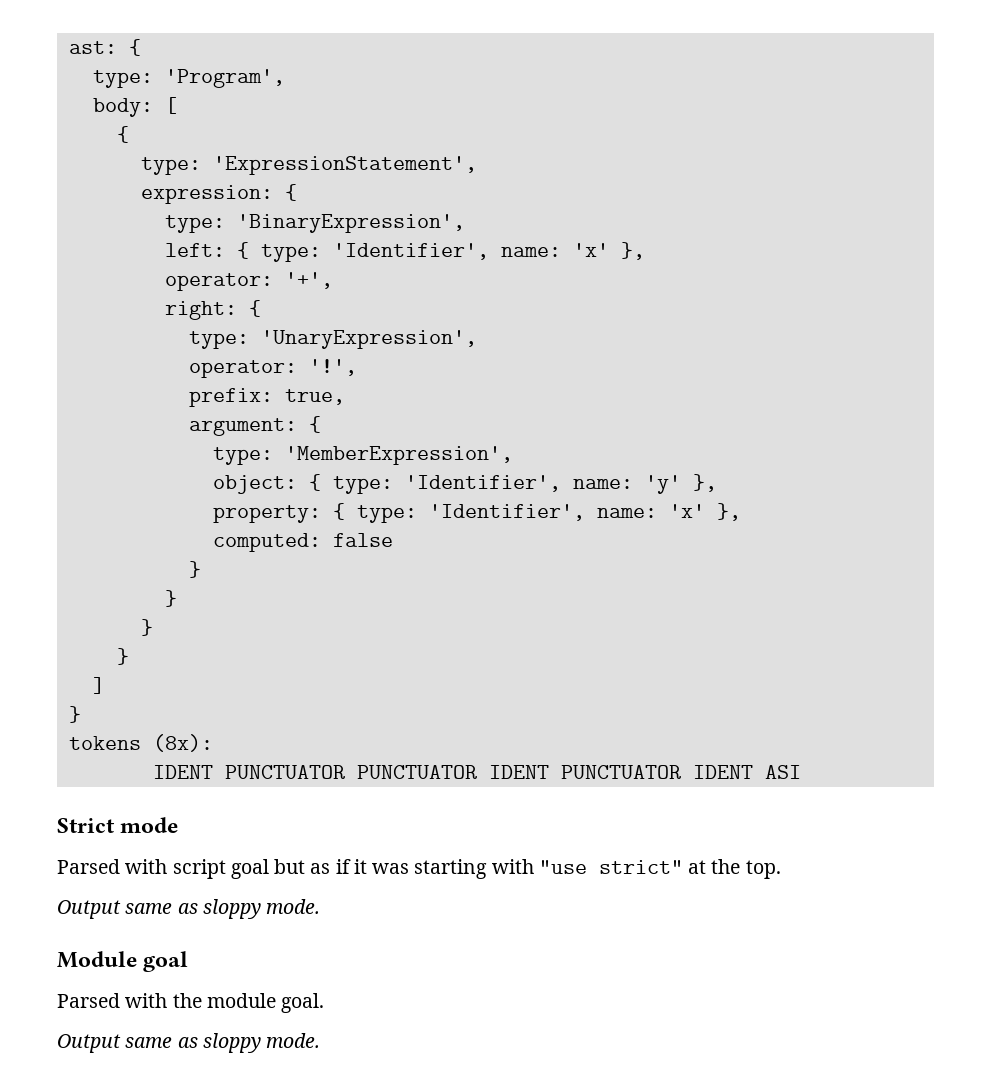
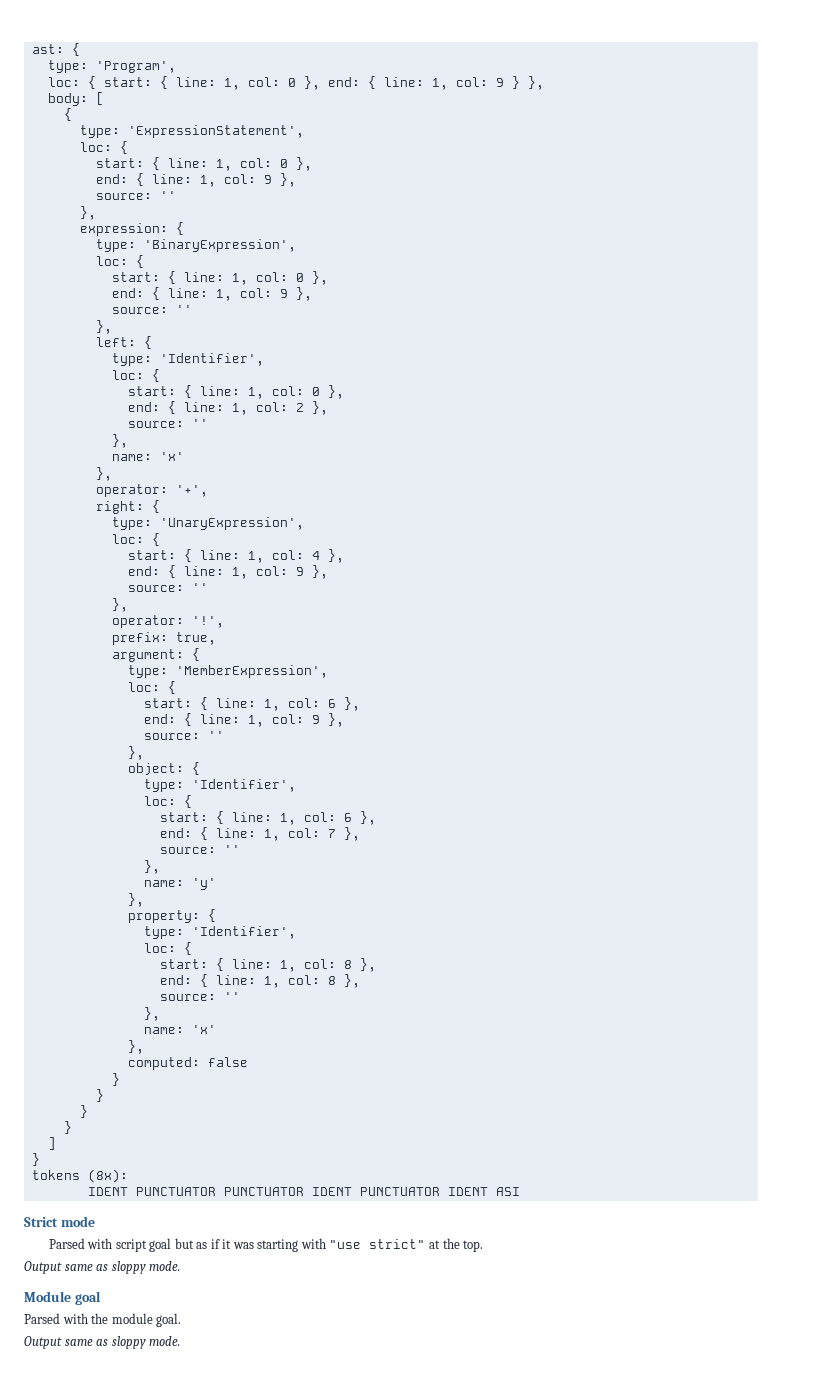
+ loc: { start: { line: 1, col: 0 }, end: { line: 1, col: 9 } },
  type: 'ExpressionStatement',
+ loc: {
+ start: { line: 1, col: 0 },
+ end: { line: 1, col: 9 },
+ source: ''
+ },
  expression: {
  type: 'BinaryExpression',
+ loc: {
+ start: { line: 1, col: 0 },
+ end: { line: 1, col: 9 },
+ source: ''
+ },
- left: { type: 'Identifier', name: 'x' },
+ left: {
+ type: 'Identifier',
+ loc: {
+ start: { line: 1, col: 0 },
+ end: { line: 1, col: 2 },
+ source: ''
+ },
+ name: 'x'
+ },
  type: 'UnaryExpression',
+ loc: {
+ start: { line: 1, col: 4 },
+ end: { line: 1, col: 9 },
+ source: ''
+ },
  type: 'MemberExpression',
+ loc: {
+ start: { line: 1, col: 6 },
+ end: { line: 1, col: 9 },
+ source: ''
+ },
- object: { type: 'Identifier', name: 'y' },
+ object: {
+ type: 'Identifier',
+ loc: {
+ start: { line: 1, col: 6 },
+ end: { line: 1, col: 7 },
+ source: ''
+ },
+ name: 'y'
+ },
- property: { type: 'Identifier', name: 'x' },
+ property: {
+ type: 'Identifier',
+ loc: {
+ start: { line: 1, col: 8 },
+ end: { line: 1, col: 8 },
+ source: ''
+ },
+ name: 'x'
+ },

